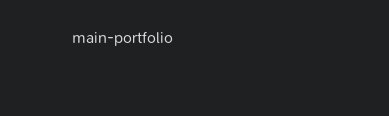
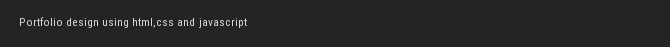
- main-portfolio
+ Portfolio design using html,css and javascript

